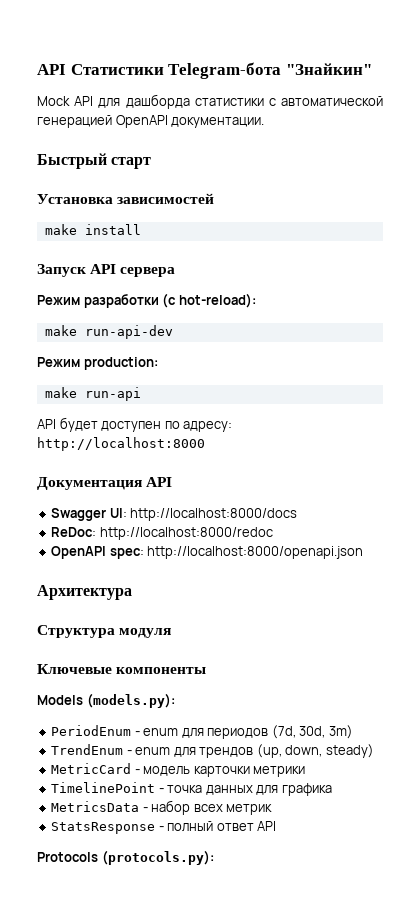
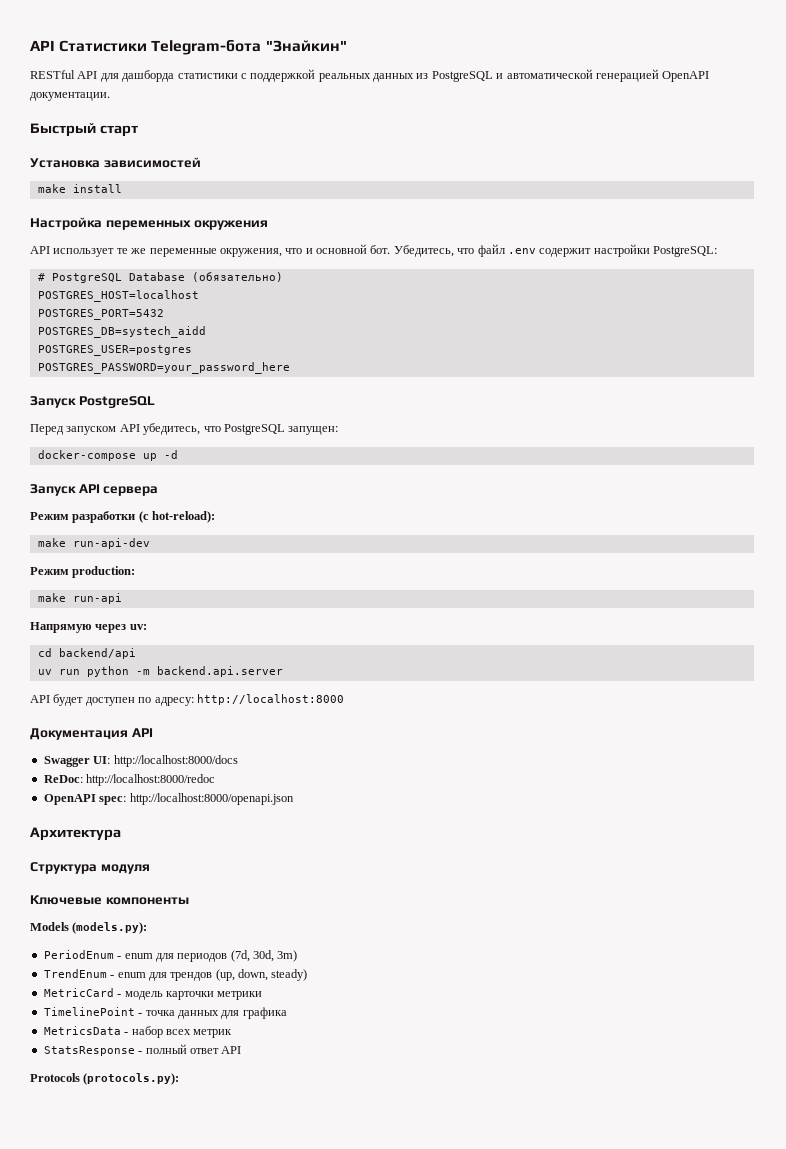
- Mock API для дашборда статистики с автоматической генерацией OpenAPI документации.
+ RESTful API для дашборда статистики с поддержкой реальных данных из PostgreSQL и автоматической генерацией OpenAPI документации.
+ Настройка переменных окружения
+ API использует те же переменные окружения, что и основной бот. Убедитесь, что файл .env содержит настройки PostgreSQL:
+ # PostgreSQL Database (обязательно)
+ POSTGRES_HOST=localhost
+ POSTGRES_PORT=5432
+ POSTGRES_DB=systech_aidd
+ POSTGRES_USER=postgres
+ POSTGRES_PASSWORD=your_password_here
+ Запуск PostgreSQL
+ Перед запуском API убедитесь, что PostgreSQL запущен:
+ docker-compose up -d
+ Напрямую через uv:
+ cd backend/api
+ uv run python -m backend.api.server

